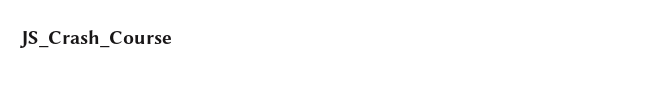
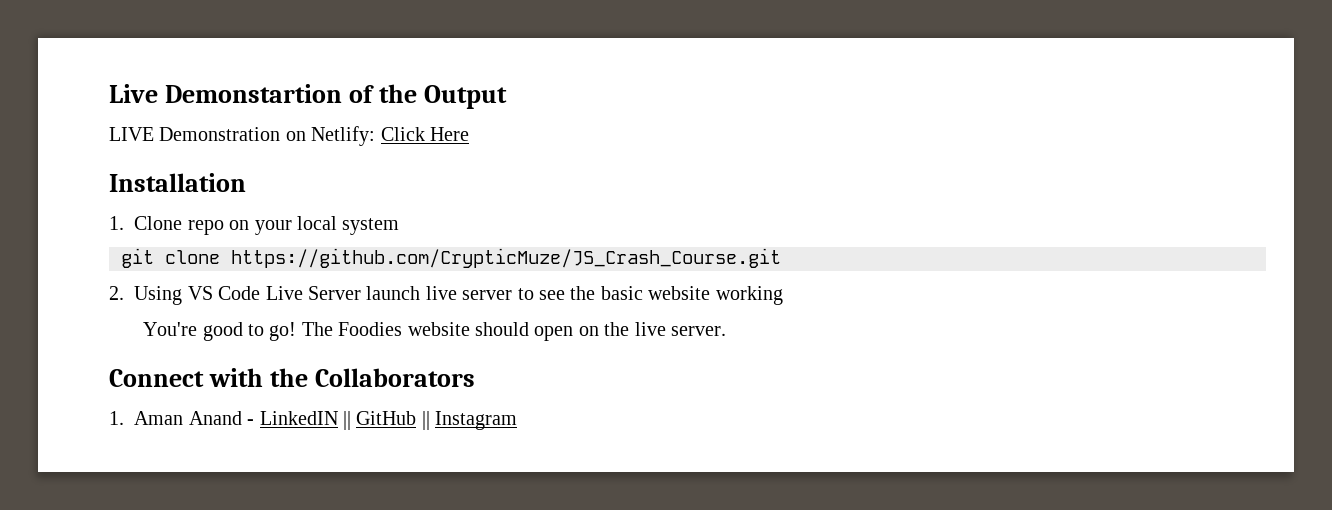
- JS_Crash_Course
+ Live Demonstartion of the Output
+ LIVE Demonstration on Netlify: Click Here
+ Installation
+ 1. Clone repo on your local system
+ git clone https://github.com/CrypticMuze/JS_Crash_Course.git
+ 2. Using VS Code Live Server launch live server to see the basic website working
+ You're good to go! The Foodies website should open on the live server.
+ Connect with the Collaborators
+ 1. Aman Anand - LinkedIN || GitHub || Instagram

